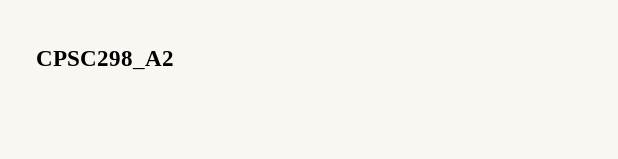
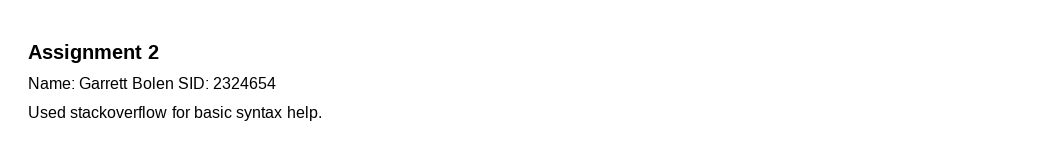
- CPSC298_A2
+ Assignment 2
+ Name: Garrett Bolen SID: 2324654
+ Used stackoverflow for basic syntax help.

